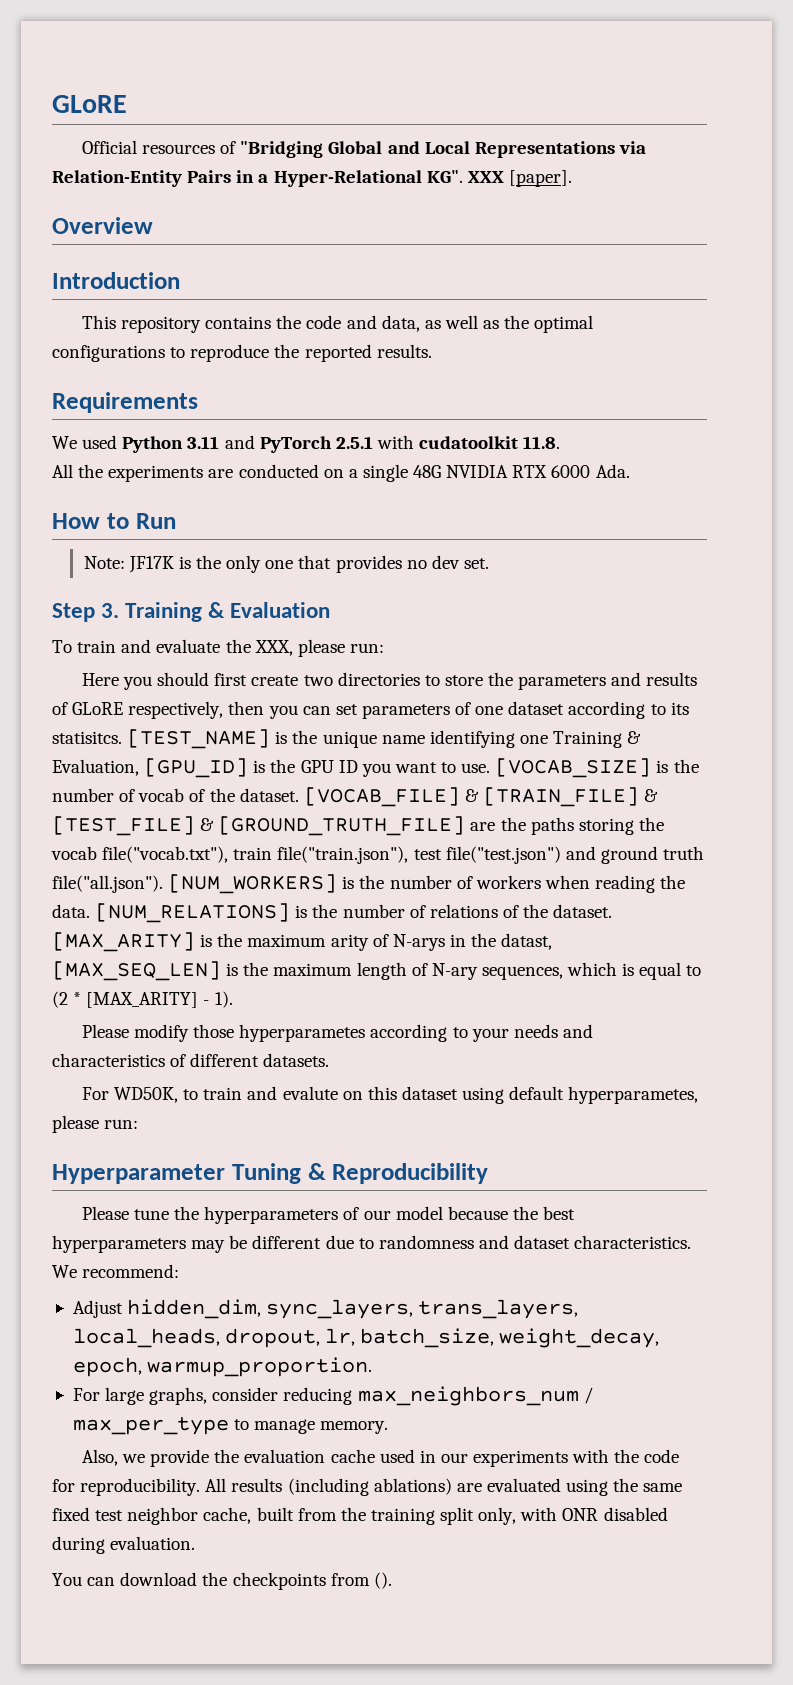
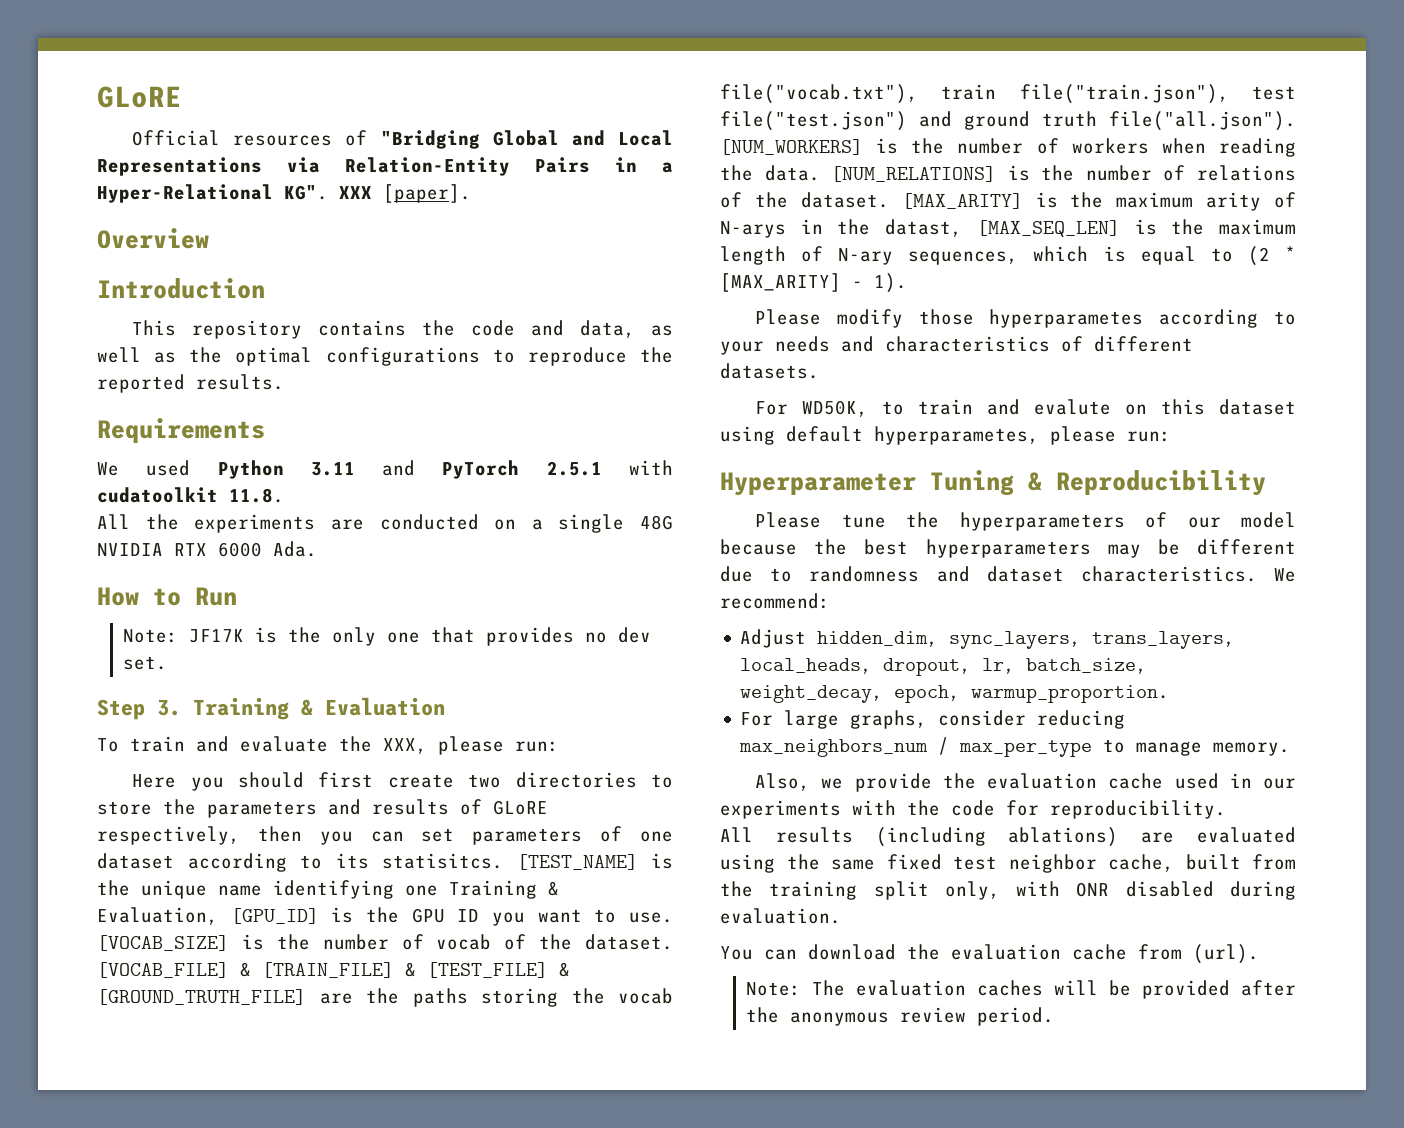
- Also, we provide the evaluation cache used in our experiments with the code for reproducibility. All results (including ablations) are evaluated using the same fixed test neighbor cache, built from the training split only, with ONR disabled during evaluation.
+ Also, we provide the evaluation cache used in our experiments with the code for reproducibility.
+ All results (including ablations) are evaluated using the same fixed test neighbor cache, built from the training split only, with ONR disabled during evaluation.
- You can download the checkpoints from ().
+ You can download the evaluation cache from (url).
+ Note: The evaluation caches will be provided after the anonymous review period.

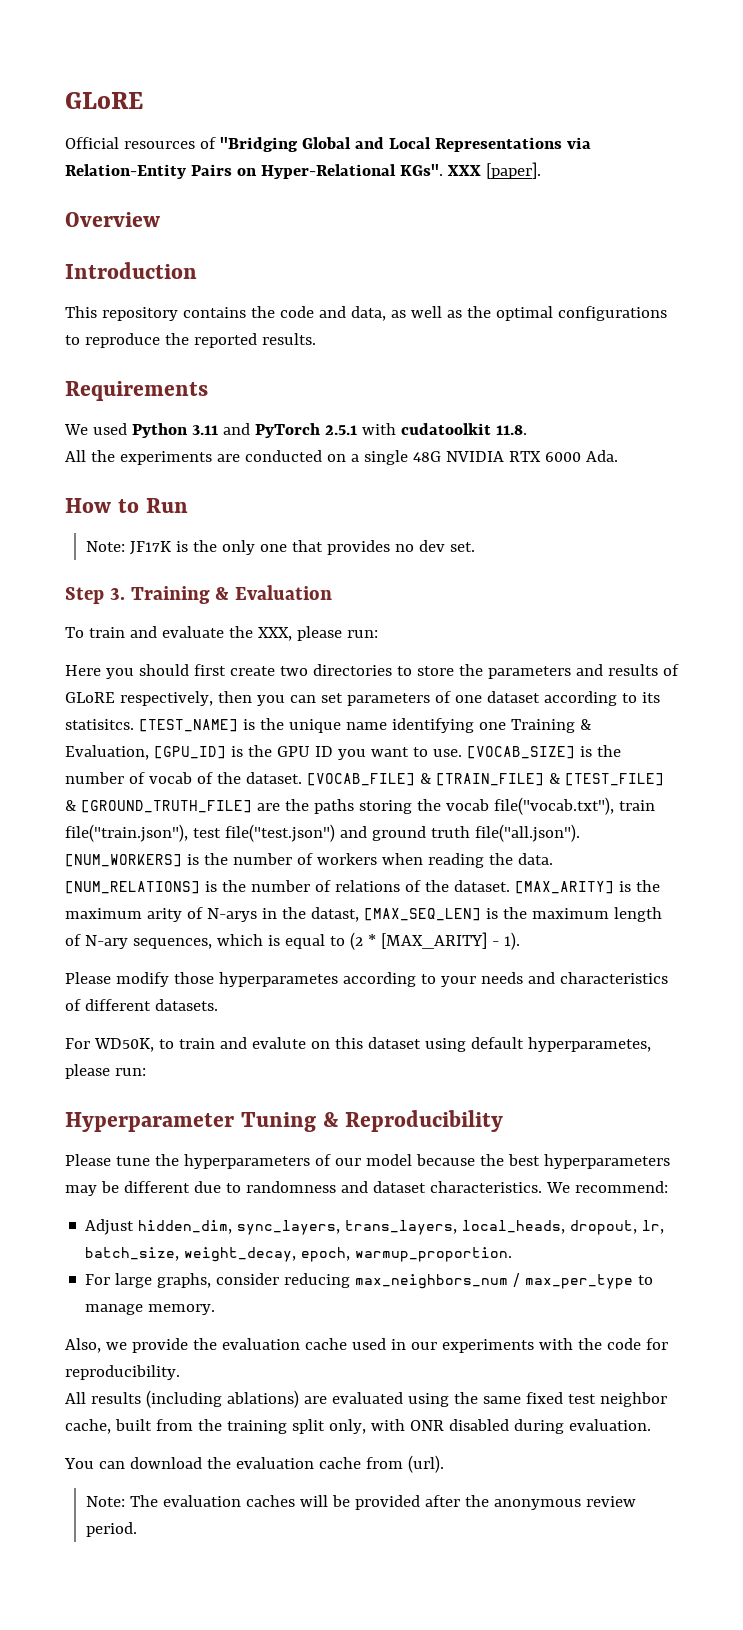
- Official resources of "Bridging Global and Local Representations via Relation-Entity Pairs in a Hyper-Relational KG". XXX [paper].
+ Official resources of "Bridging Global and Local Representations via Relation-Entity Pairs on Hyper-Relational KGs". XXX [paper].

